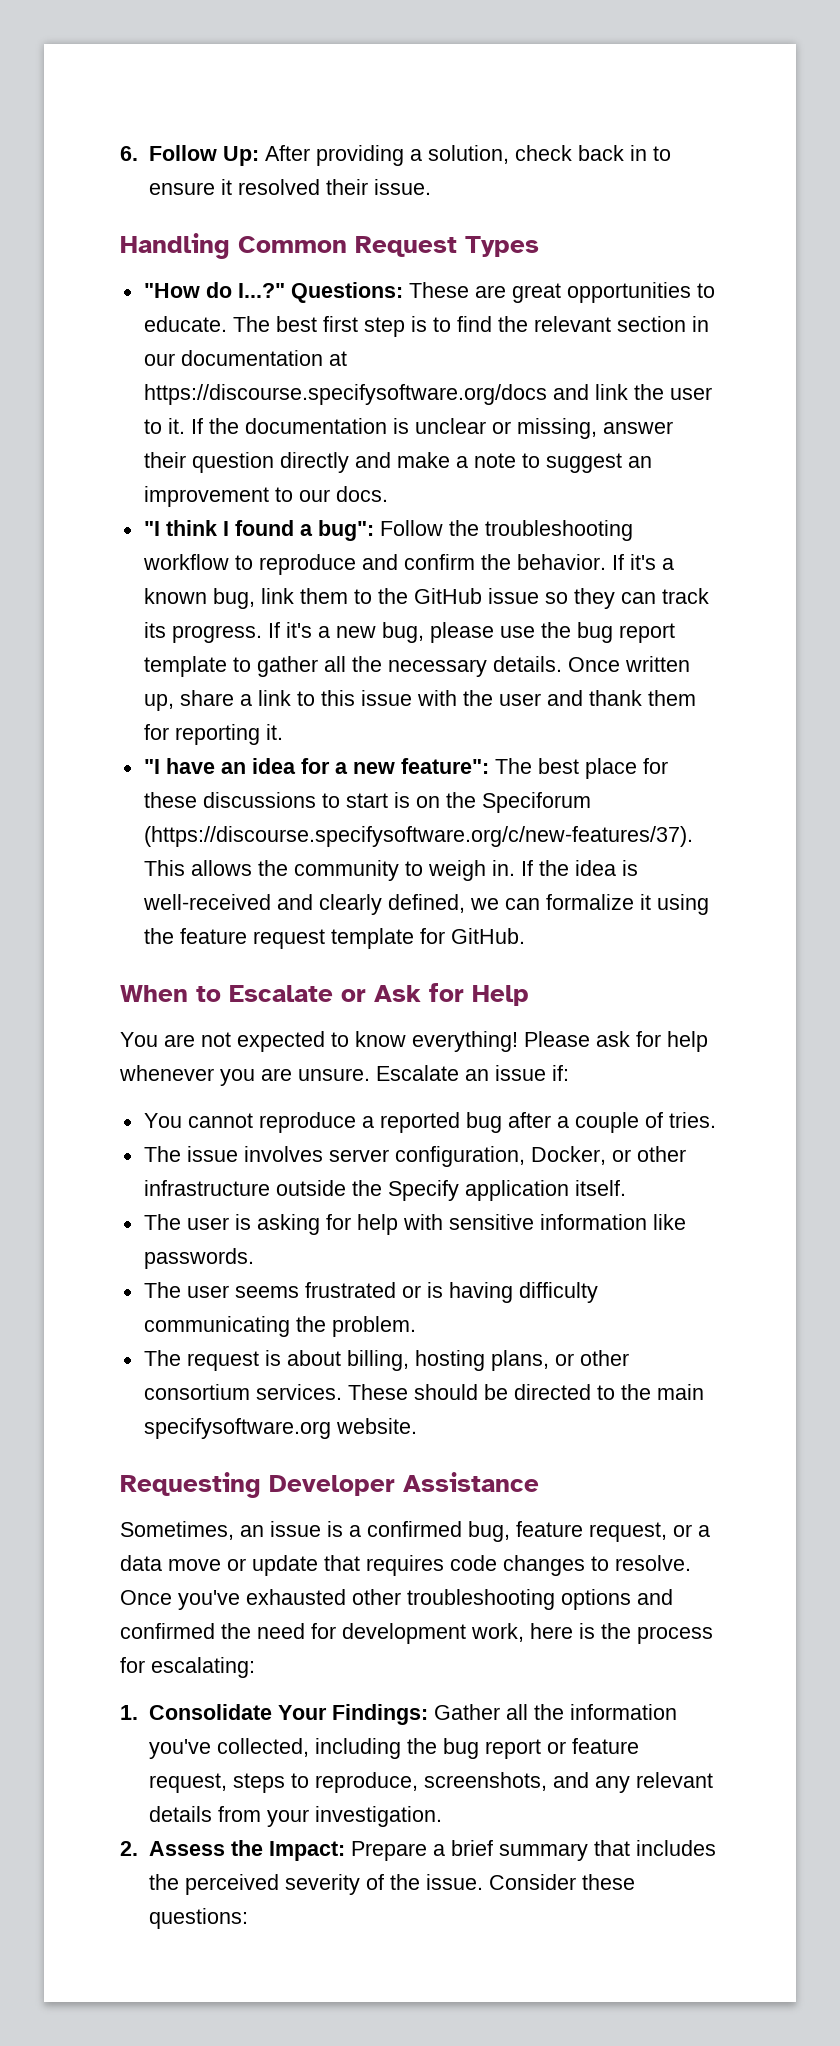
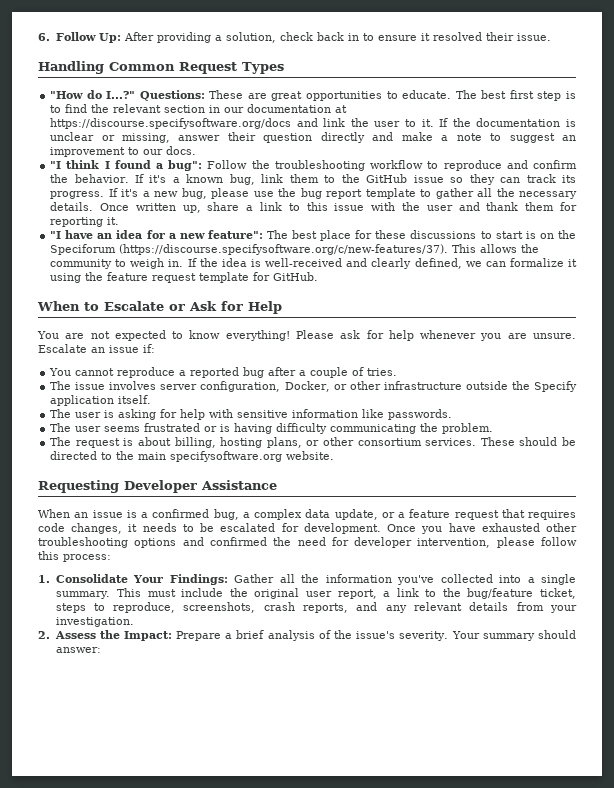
- Sometimes, an issue is a confirmed bug, feature request, or a data move or update that requires code changes to resolve. Once you've exhausted other troubleshooting options and confirmed the need for development work, here is the process for escalating:
+ When an issue is a confirmed bug, a complex data update, or a feature request that requires code changes, it needs to be escalated for development. Once you have exhausted other troubleshooting options and confirmed the need for developer intervention, please follow this process:
- 1. Consolidate Your Findings: Gather all the information you've collected, including the bug report or feature request, steps to reproduce, screenshots, and any relevant details from your investigation.
+ 1. Consolidate Your Findings: Gather all the information you've collected into a single summary. This must include the original user report, a link to the bug/feature ticket, steps to reproduce, screenshots, crash reports, and any relevant details from your investigation.
- 2. Assess the Impact: Prepare a brief summary that includes the perceived severity of the issue. Consider these questions:
+ 2. Assess the Impact: Prepare a brief analysis of the issue's severity. Your summary should answer:

